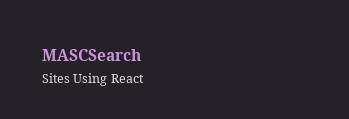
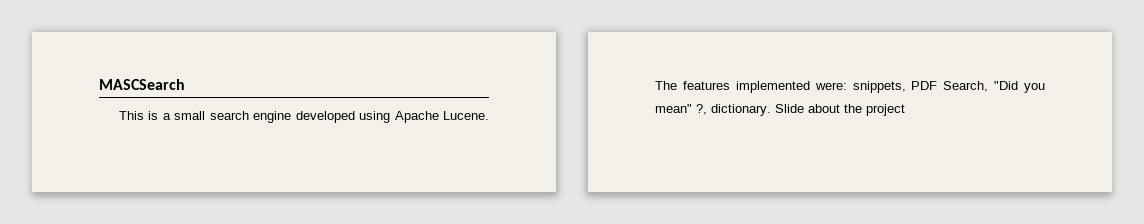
- Sites Using React
+ This is a small search engine developed using Apache Lucene. The features implemented were: snippets, PDF Search, "Did you mean" ?, dictionary. Slide about the project

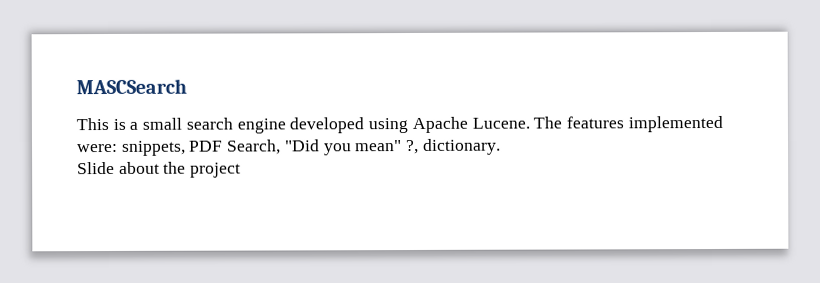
- The features implemented were: snippets, PDF Search, "Did you mean" ?, dictionary. Slide about the project
+ The features implemented were: snippets, PDF Search, "Did you mean" ?, dictionary.
+ Slide about the project

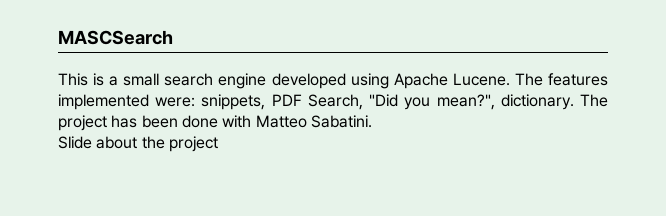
- The features implemented were: snippets, PDF Search, "Did you mean" ?, dictionary.
+ The features implemented were: snippets, PDF Search, "Did you mean?", dictionary. The project has been done with Matteo Sabatini.

